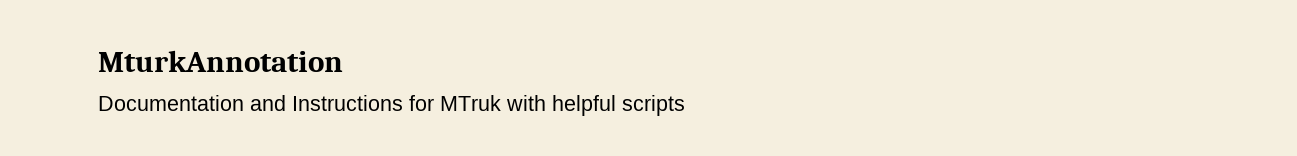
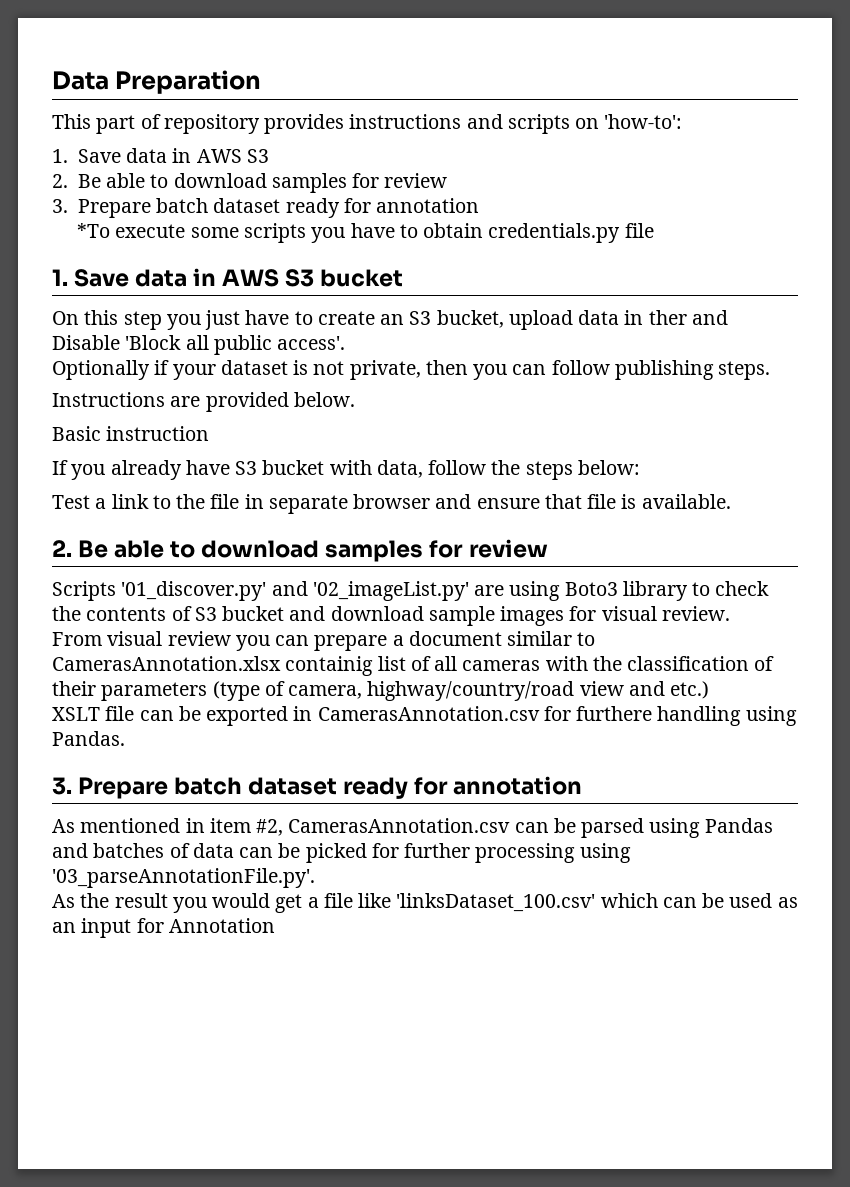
- MturkAnnotation
- Documentation and Instructions for MTruk with helpful scripts
+ Data Preparation
+ This part of repository provides instructions and scripts on 'how-to':
+ 1. Save data in AWS S3
+ 2. Be able to download samples for review
+ 3. Prepare batch dataset ready for annotation
+ *To execute some scripts you have to obtain credentials.py file
+ 1. Save data in AWS S3 bucket
+ On this step you just have to create an S3 bucket, upload data in ther and Disable 'Block all public access'.
+ Optionally if your dataset is not private, then you can follow publishing steps.
+ Instructions are provided below.
+ Basic instruction
+ If you already have S3 bucket with data, follow the steps below:
+ Test a link to the file in separate browser and ensure that file is available.
+ 2. Be able to download samples for review
+ Scripts '01_discover.py' and '02_imageList.py' are using Boto3 library to check the contents of S3 bucket and download sample images for visual review.
+ From visual review you can prepare a document similar to CamerasAnnotation.xlsx containig list of all cameras with the classification of their parameters (type of camera, highway/country/road view and etc.)
+ XSLT file can be exported in CamerasAnnotation.csv for furthere handling using Pandas.
+ 3. Prepare batch dataset ready for annotation
+ As mentioned in item #2, CamerasAnnotation.csv can be parsed using Pandas and batches of data can be picked for further processing using '03_parseAnnotationFile.py'.
+ As the result you would get a file like 'linksDataset_100.csv' which can be used as an input for Annotation

